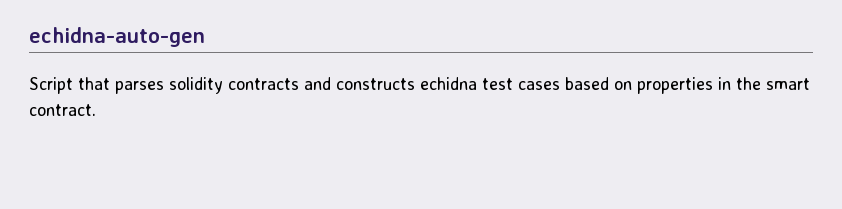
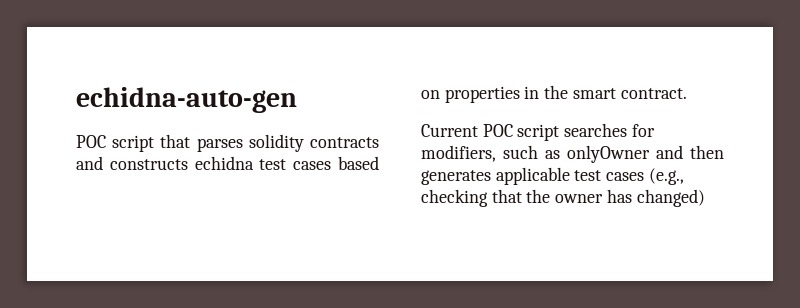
- Script that parses solidity contracts and constructs echidna test cases based on properties in the smart contract.
+ POC script that parses solidity contracts and constructs echidna test cases based on properties in the smart contract.
+ Current POC script searches for modifiers, such as onlyOwner and then generates applicable test cases (e.g., checking that the owner has changed)

